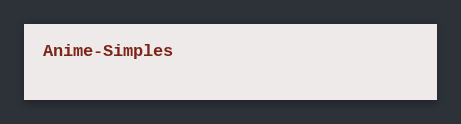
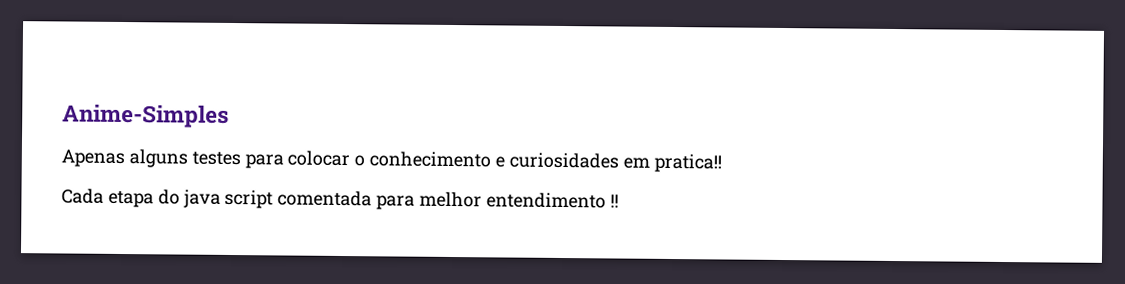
+ Apenas alguns testes para colocar o conhecimento e curiosidades em pratica!!
+ Cada etapa do java script comentada para melhor entendimento !!

